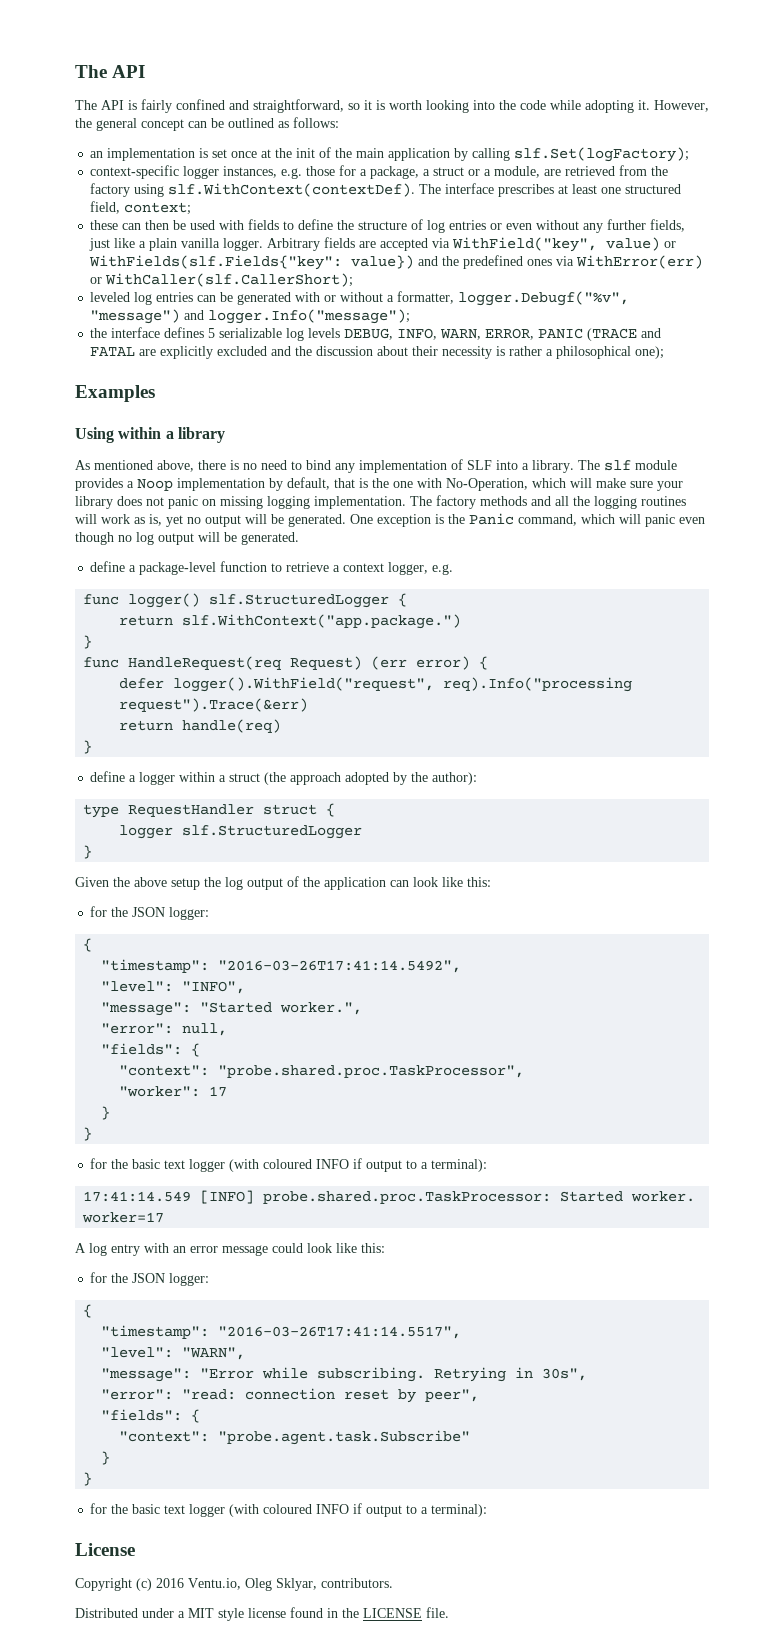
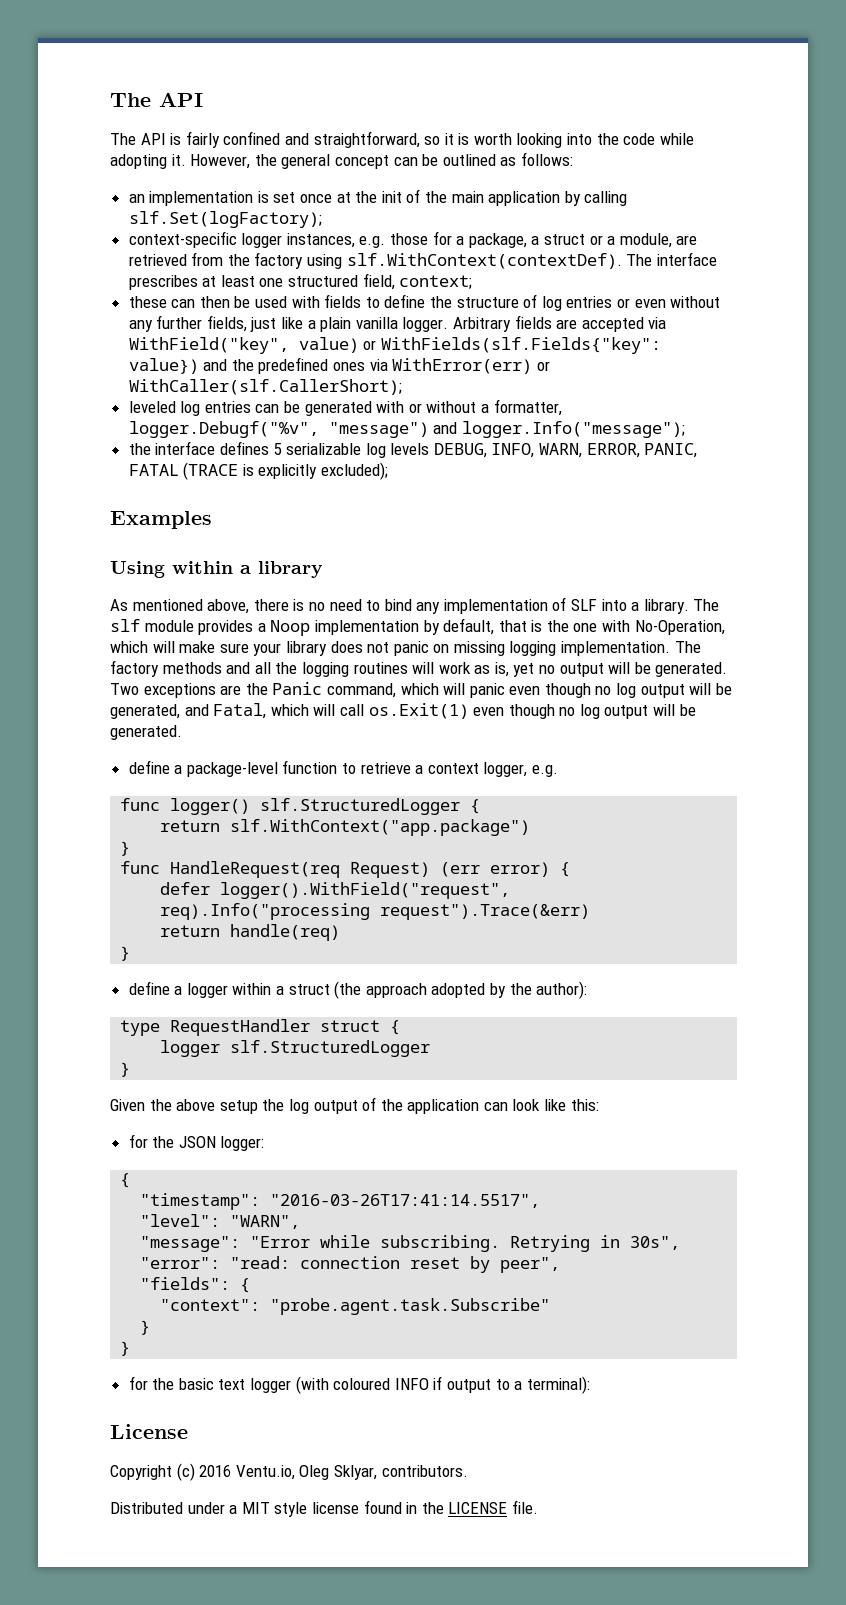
- the interface defines 5 serializable log levels DEBUG, INFO, WARN, ERROR, PANIC (TRACE and FATAL are explicitly excluded and the discussion about their necessity is rather a philosophical one);
+ the interface defines 5 serializable log levels DEBUG, INFO, WARN, ERROR, PANIC, FATAL (TRACE is explicitly excluded);
- One exception is the Panic command, which will panic even though no log output will be generated.
+ Two exceptions are the Panic command, which will panic even though no log output will be generated, and Fatal, which will call os.Exit(1) even though no log output will be generated.
- return slf.WithContext("app.package.")
+ return slf.WithContext("app.package")
- "timestamp": "2016-03-26T17:41:14.5492",
- "level": "INFO",
- "message": "Started worker.",
- "error": null,
- "fields": {
- "context": "probe.shared.proc.TaskProcessor",
- "worker": 17
- }
- }
- for the basic text logger (with coloured INFO if output to a terminal):
- 17:41:14.549 [INFO] probe.shared.proc.TaskProcessor: Started worker. worker=17
- A log entry with an error message could look like this:
- for the JSON logger:
- {

